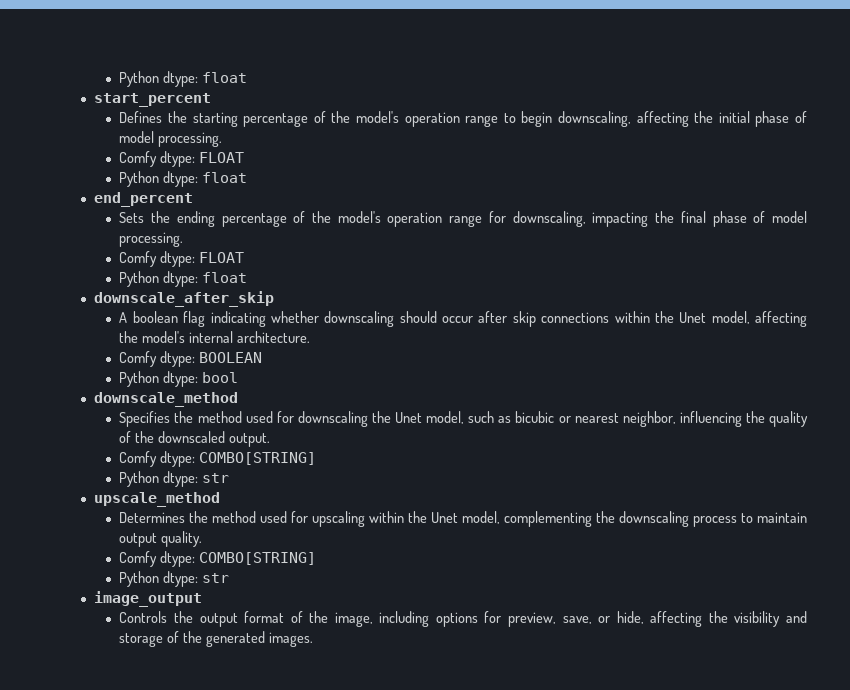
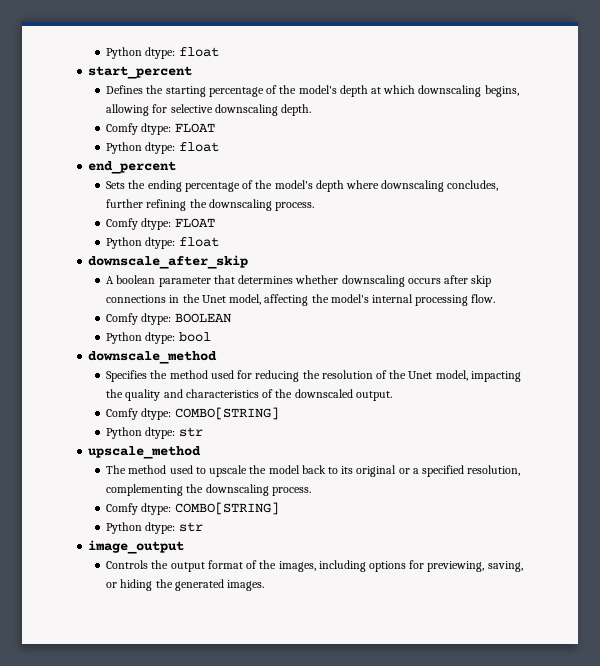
- Defines the starting percentage of the model's operation range to begin downscaling, affecting the initial phase of model processing.
+ Defines the starting percentage of the model's depth at which downscaling begins, allowing for selective downscaling depth.
- Sets the ending percentage of the model's operation range for downscaling, impacting the final phase of model processing.
+ Sets the ending percentage of the model's depth where downscaling concludes, further refining the downscaling process.
- A boolean flag indicating whether downscaling should occur after skip connections within the Unet model, affecting the model's internal architecture.
+ A boolean parameter that determines whether downscaling occurs after skip connections in the Unet model, affecting the model's internal processing flow.
- Specifies the method used for downscaling the Unet model, such as bicubic or nearest neighbor, influencing the quality of the downscaled output.
+ Specifies the method used for reducing the resolution of the Unet model, impacting the quality and characteristics of the downscaled output.
- Determines the method used for upscaling within the Unet model, complementing the downscaling process to maintain output quality.
+ The method used to upscale the model back to its original or a specified resolution, complementing the downscaling process.
- Controls the output format of the image, including options for preview, save, or hide, affecting the visibility and storage of the generated images.
+ Controls the output format of the images, including options for previewing, saving, or hiding the generated images.

